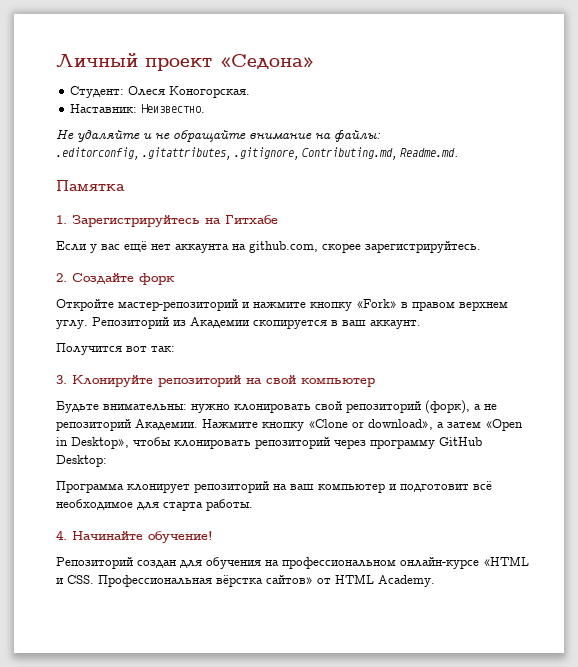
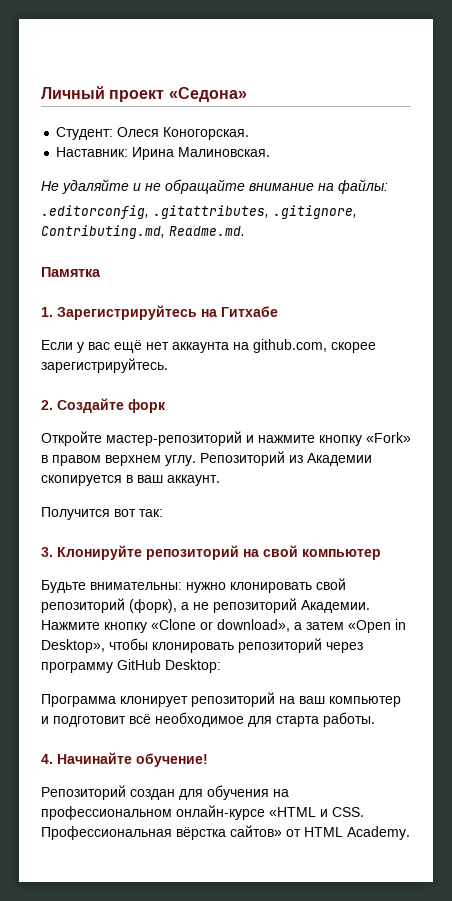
- Наставник: Неизвестно.
+ Наставник: Ирина Малиновская.

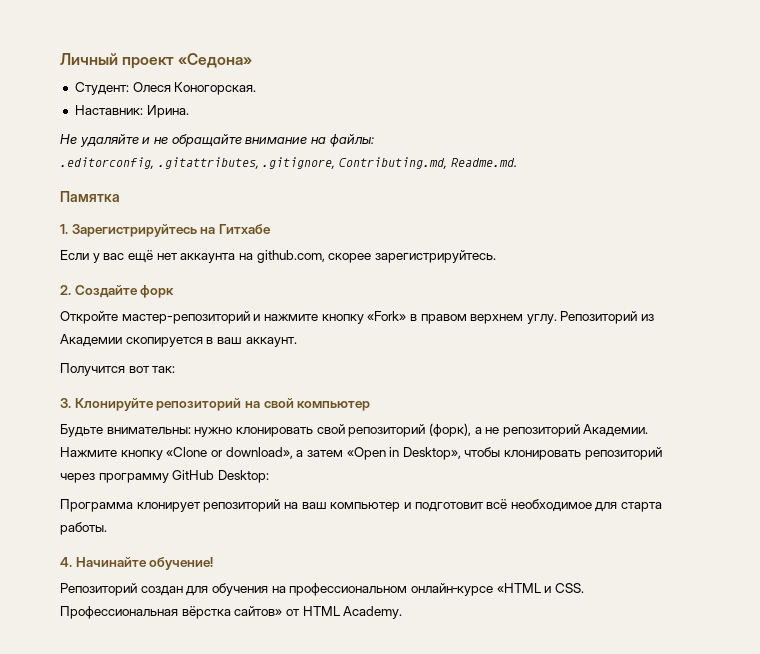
- Наставник: Ирина Малиновская.
+ Наставник: Ирина.

